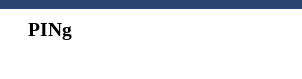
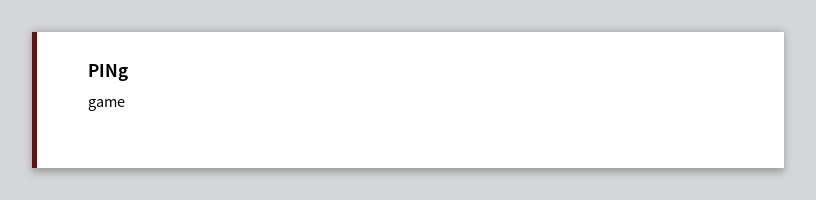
+ game

